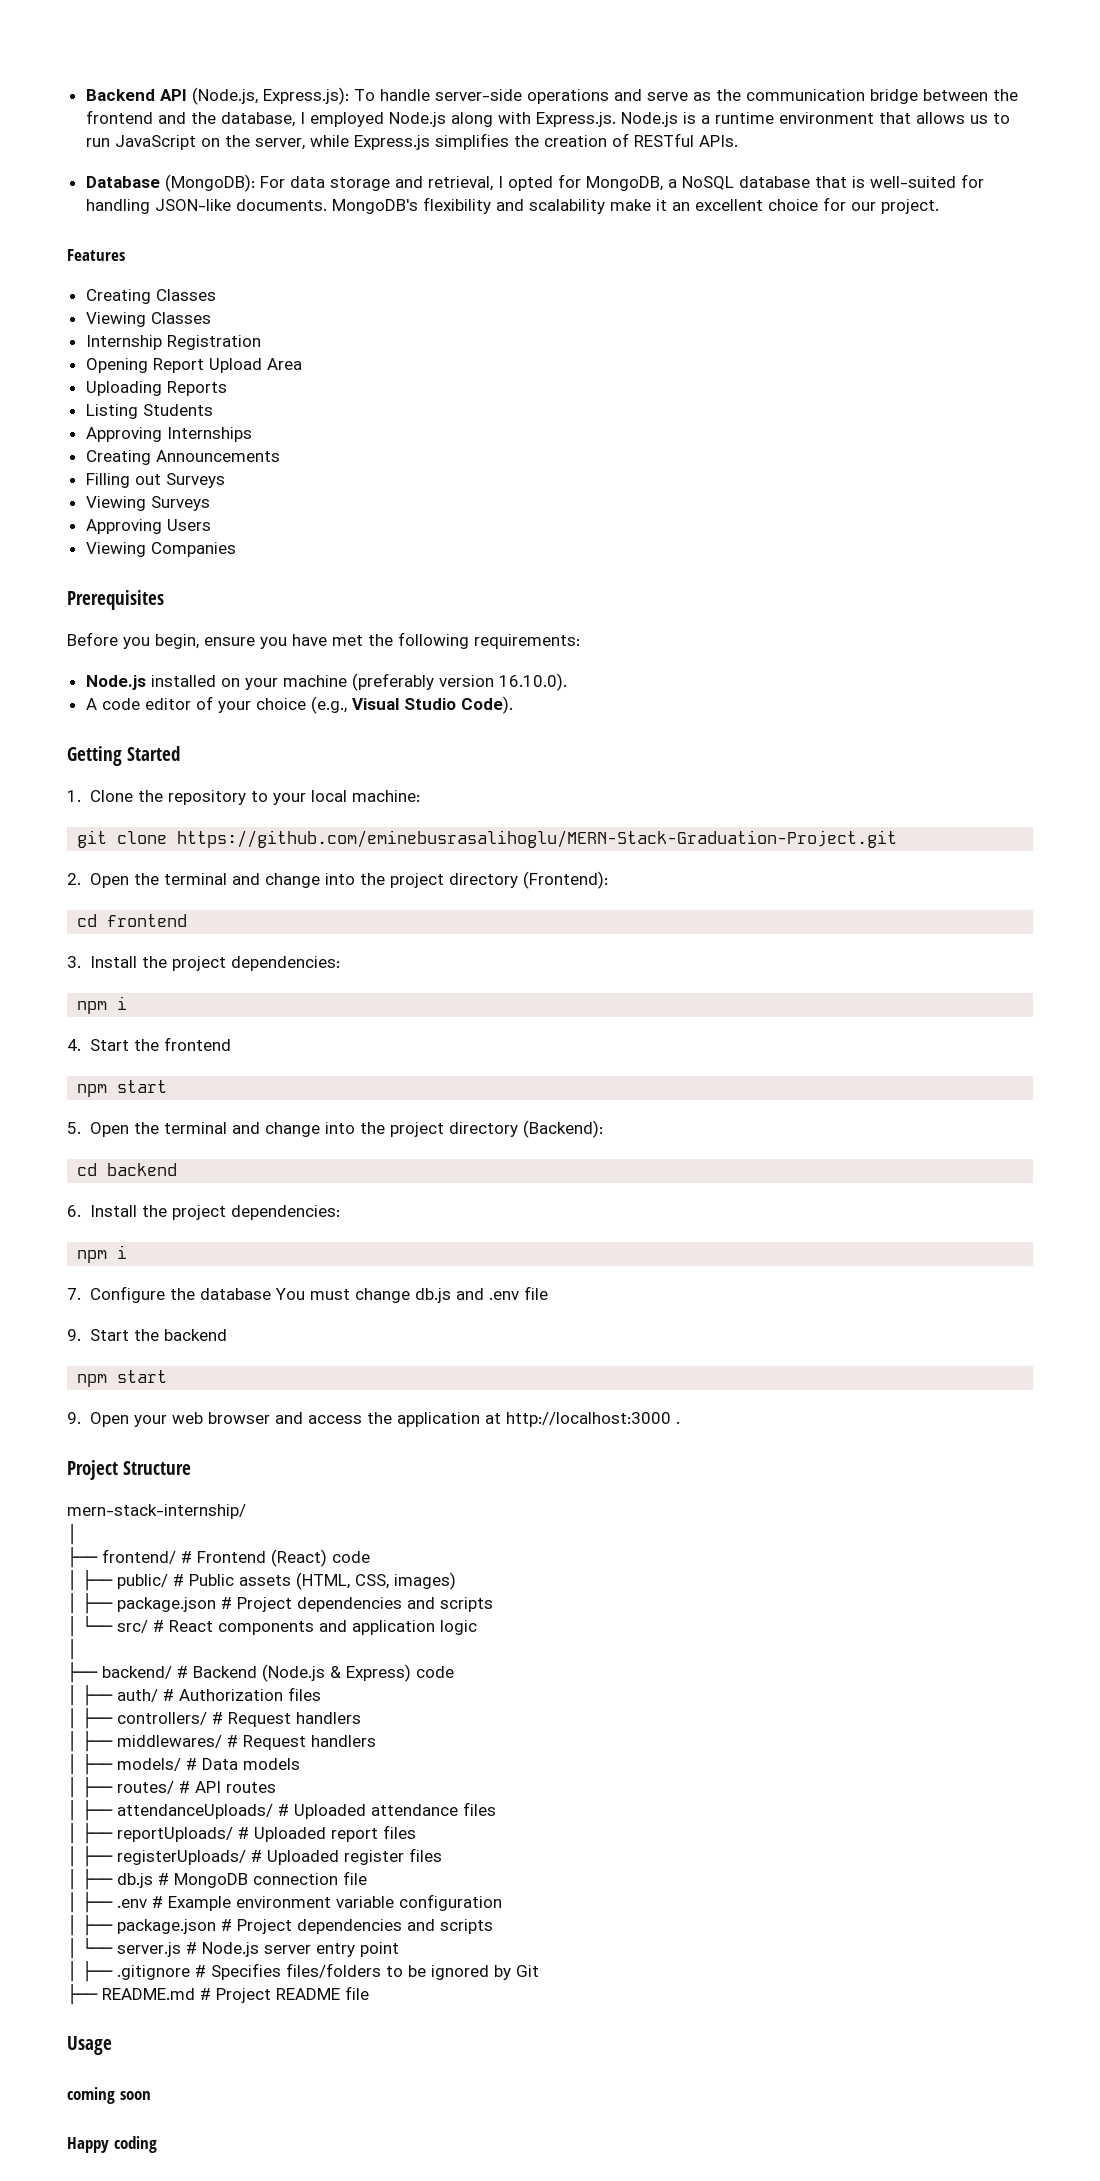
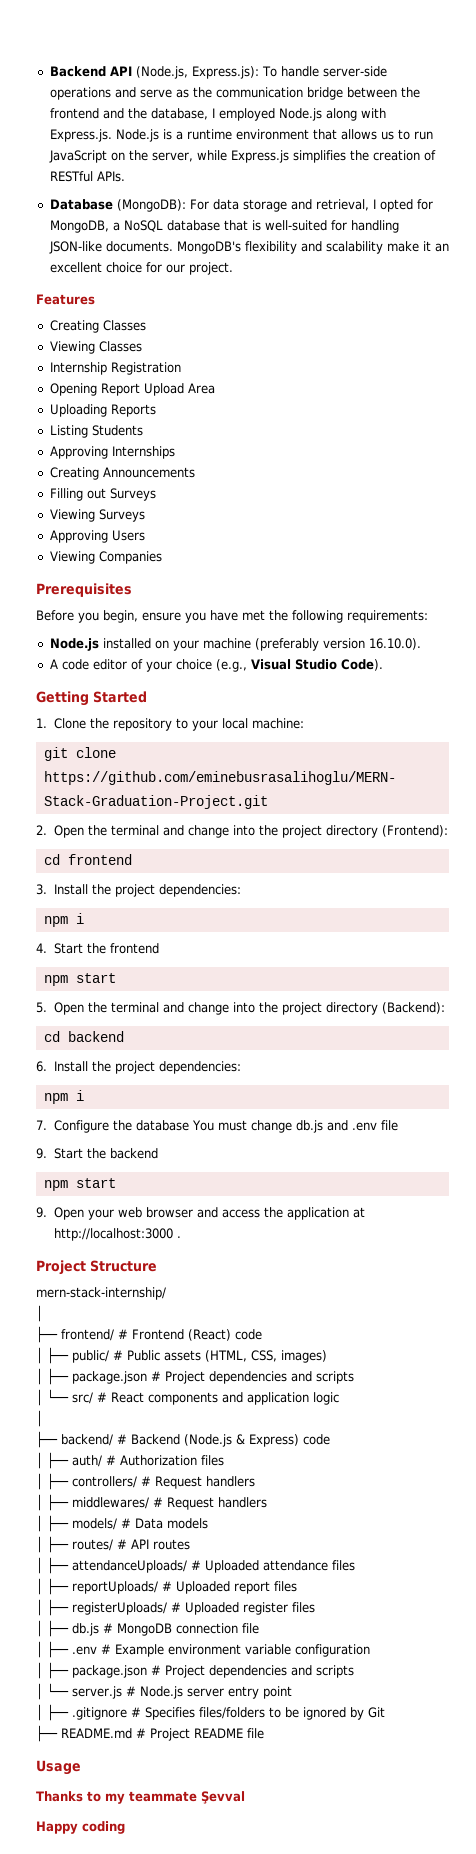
- coming soon
+ Thanks to my teammate Şevval

